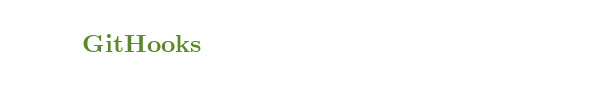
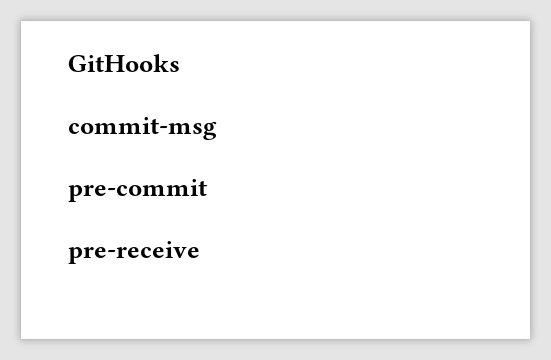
+ commit-msg
+ pre-commit
+ pre-receive

